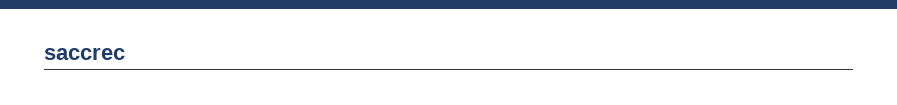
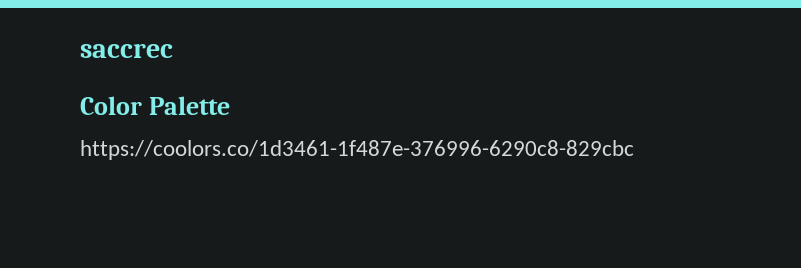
+ Color Palette
+ https://coolors.co/1d3461-1f487e-376996-6290c8-829cbc

